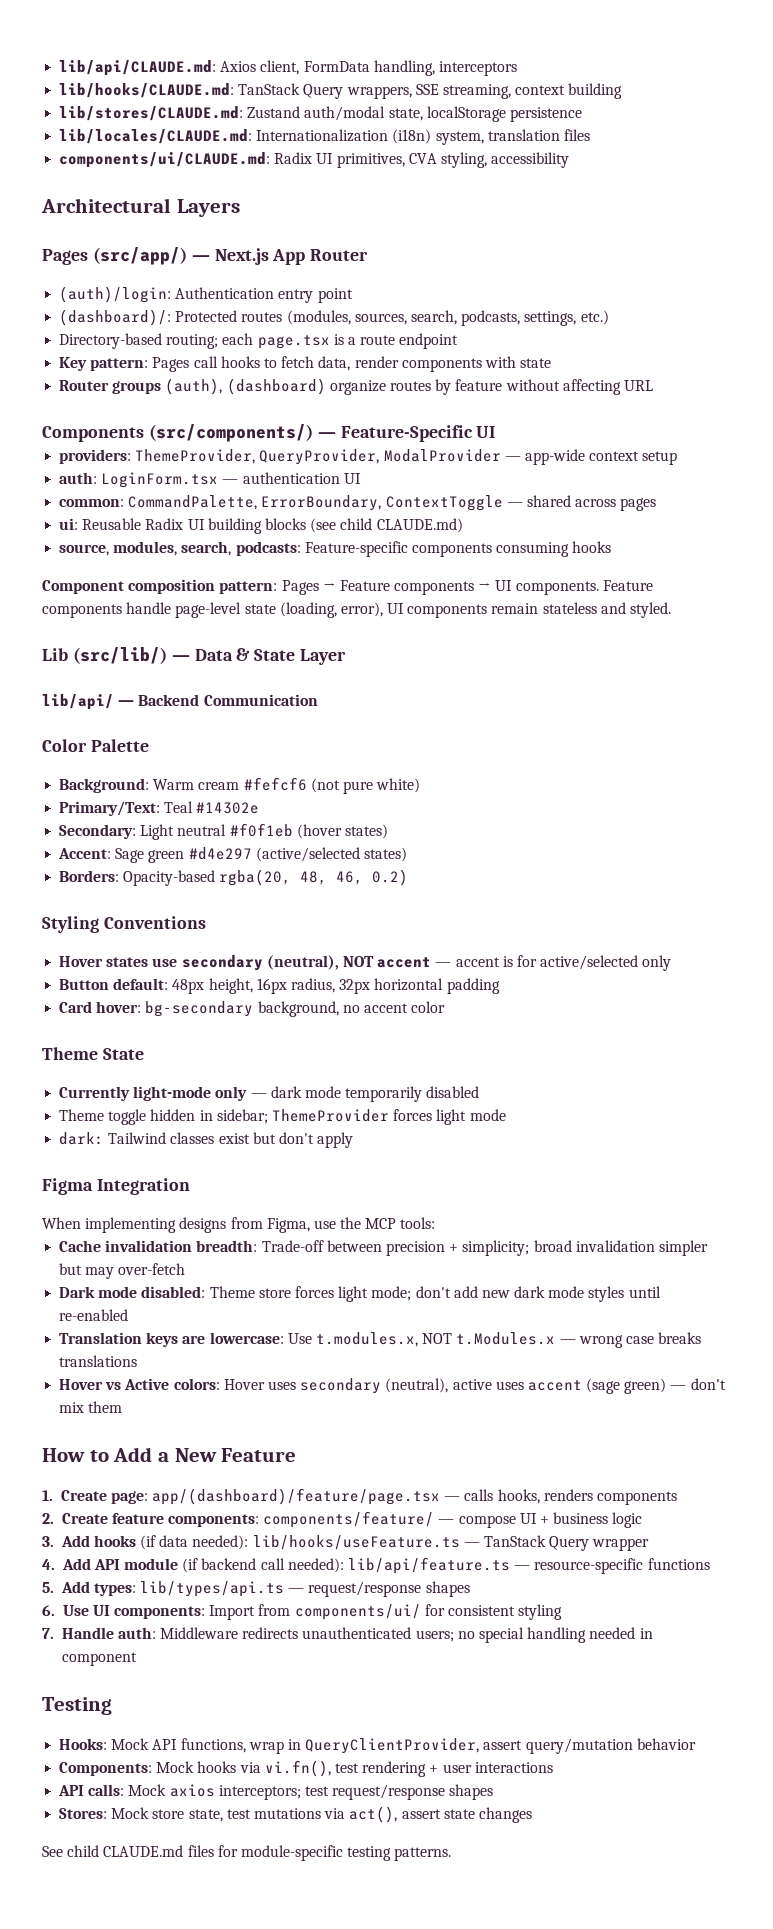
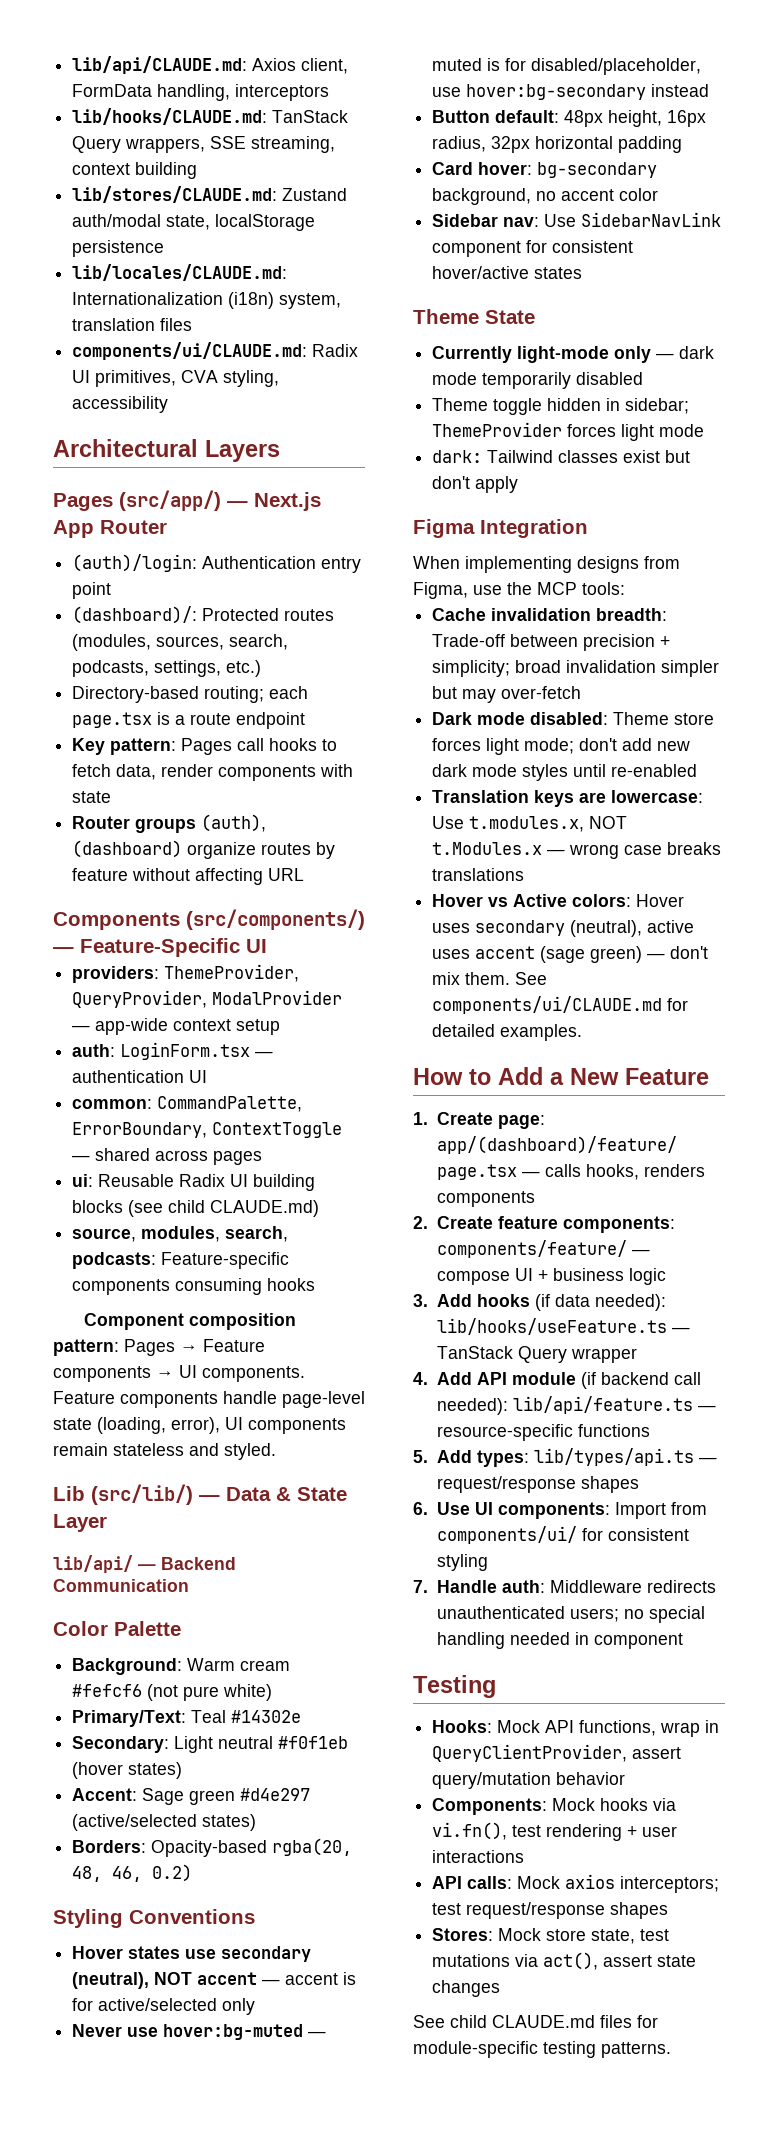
+ Never use hover:bg-muted — muted is for disabled/placeholder, use hover:bg-secondary instead
+ Sidebar nav: Use SidebarNavLink component for consistent hover/active states
- Hover vs Active colors: Hover uses secondary (neutral), active uses accent (sage green) — don't mix them
+ Hover vs Active colors: Hover uses secondary (neutral), active uses accent (sage green) — don't mix them. See components/ui/CLAUDE.md for detailed examples.

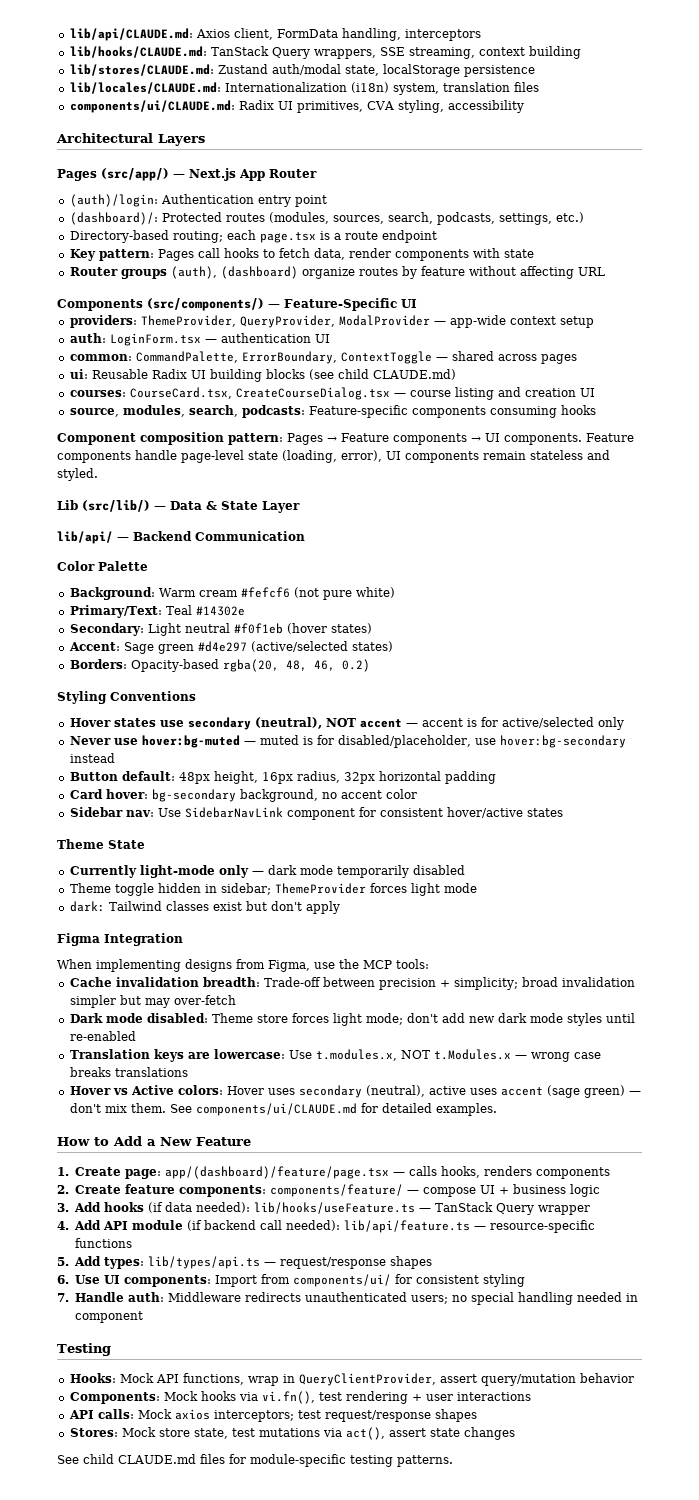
+ courses: CourseCard.tsx, CreateCourseDialog.tsx — course listing and creation UI

